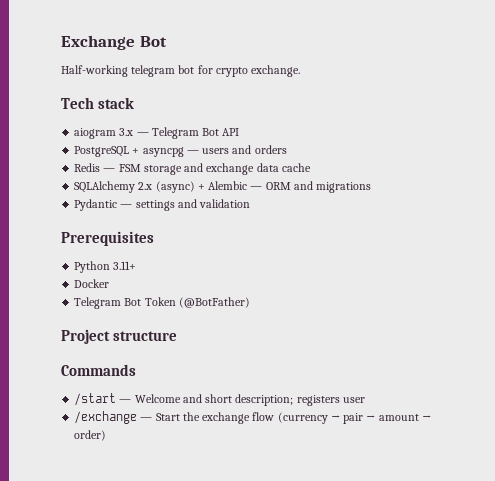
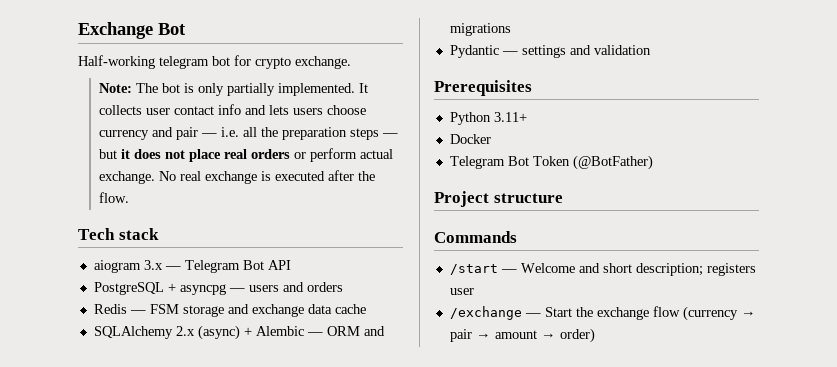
+ Note: The bot is only partially implemented. It collects user contact info and lets users choose currency and pair — i.e. all the preparation steps — but it does not place real orders or perform actual exchange. No real exchange is executed after the flow.

